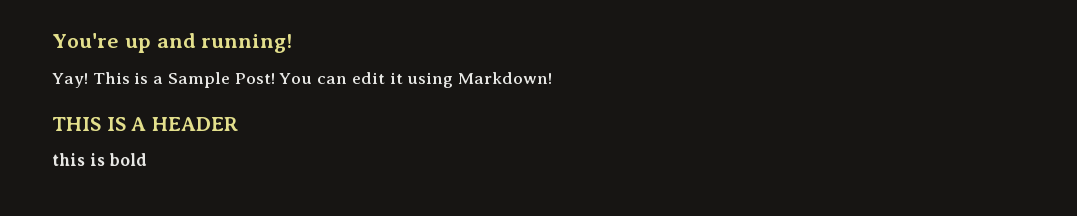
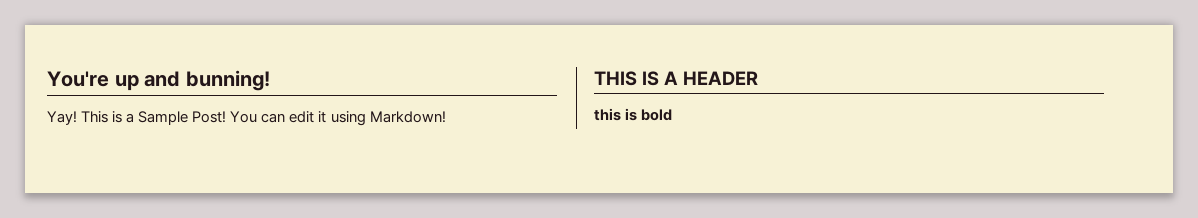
- You're up and running!
+ You're up and bunning!

